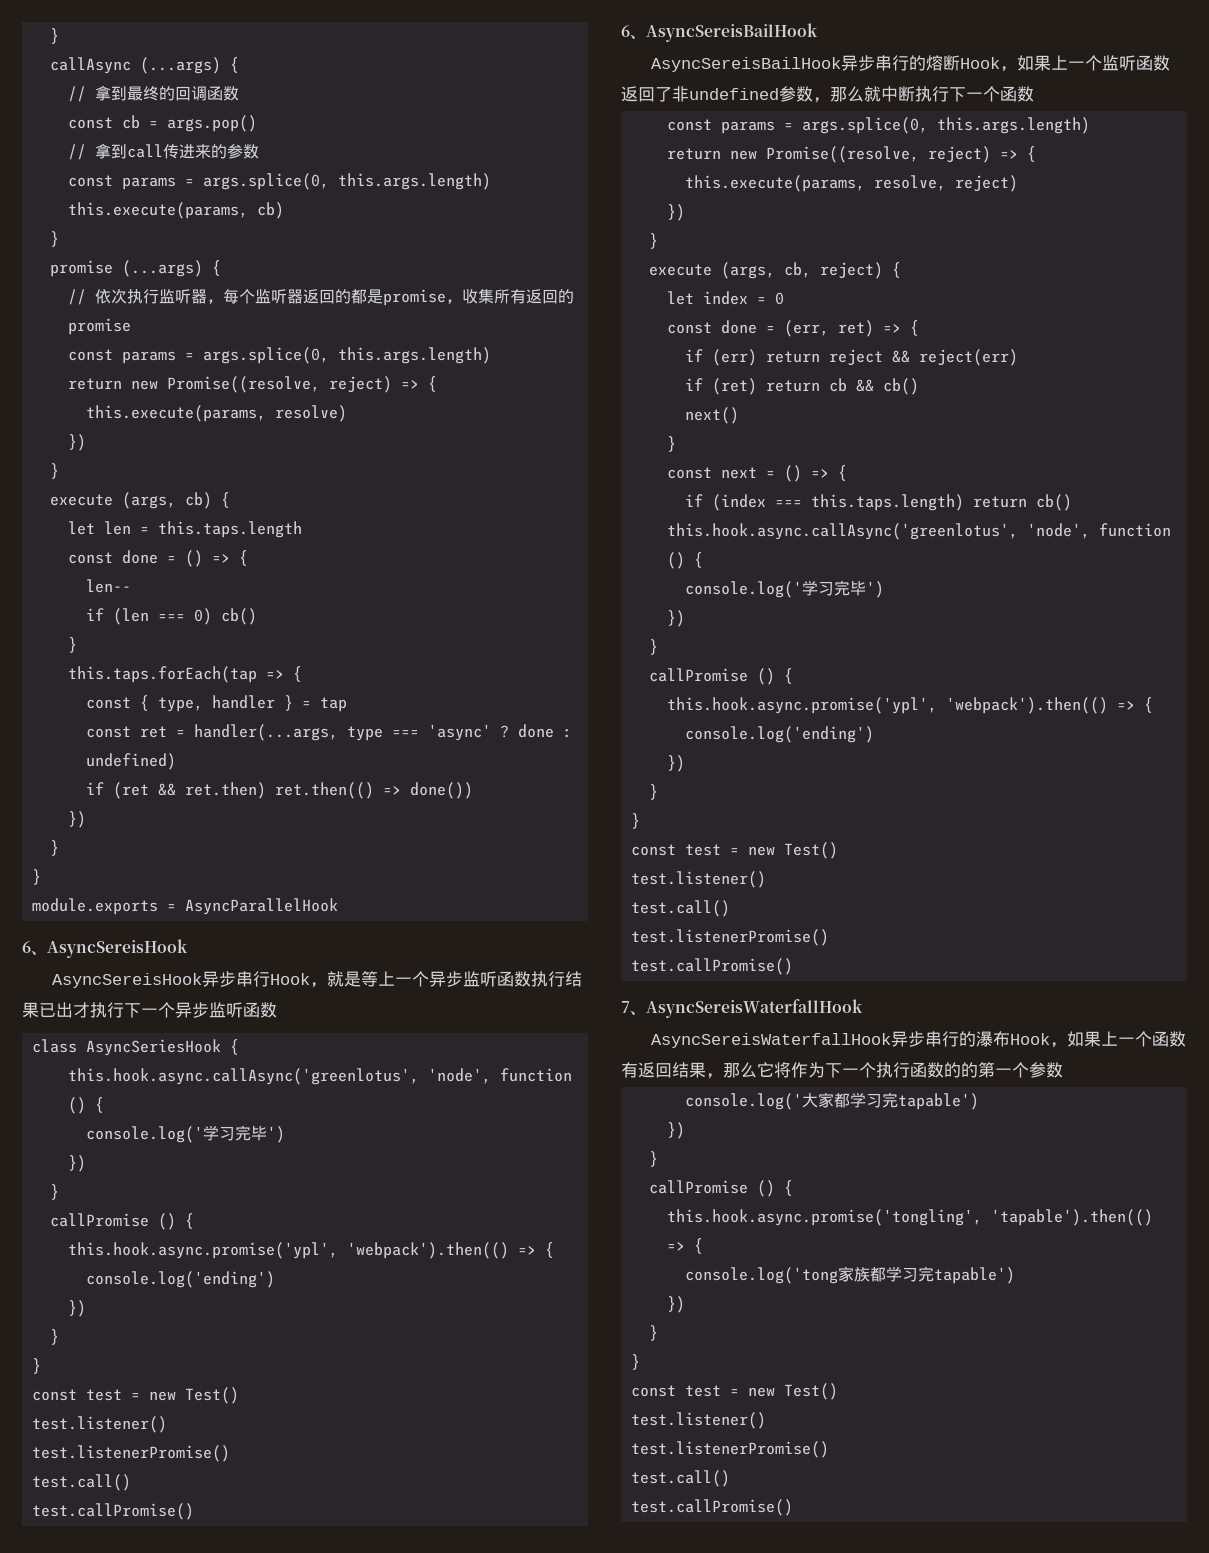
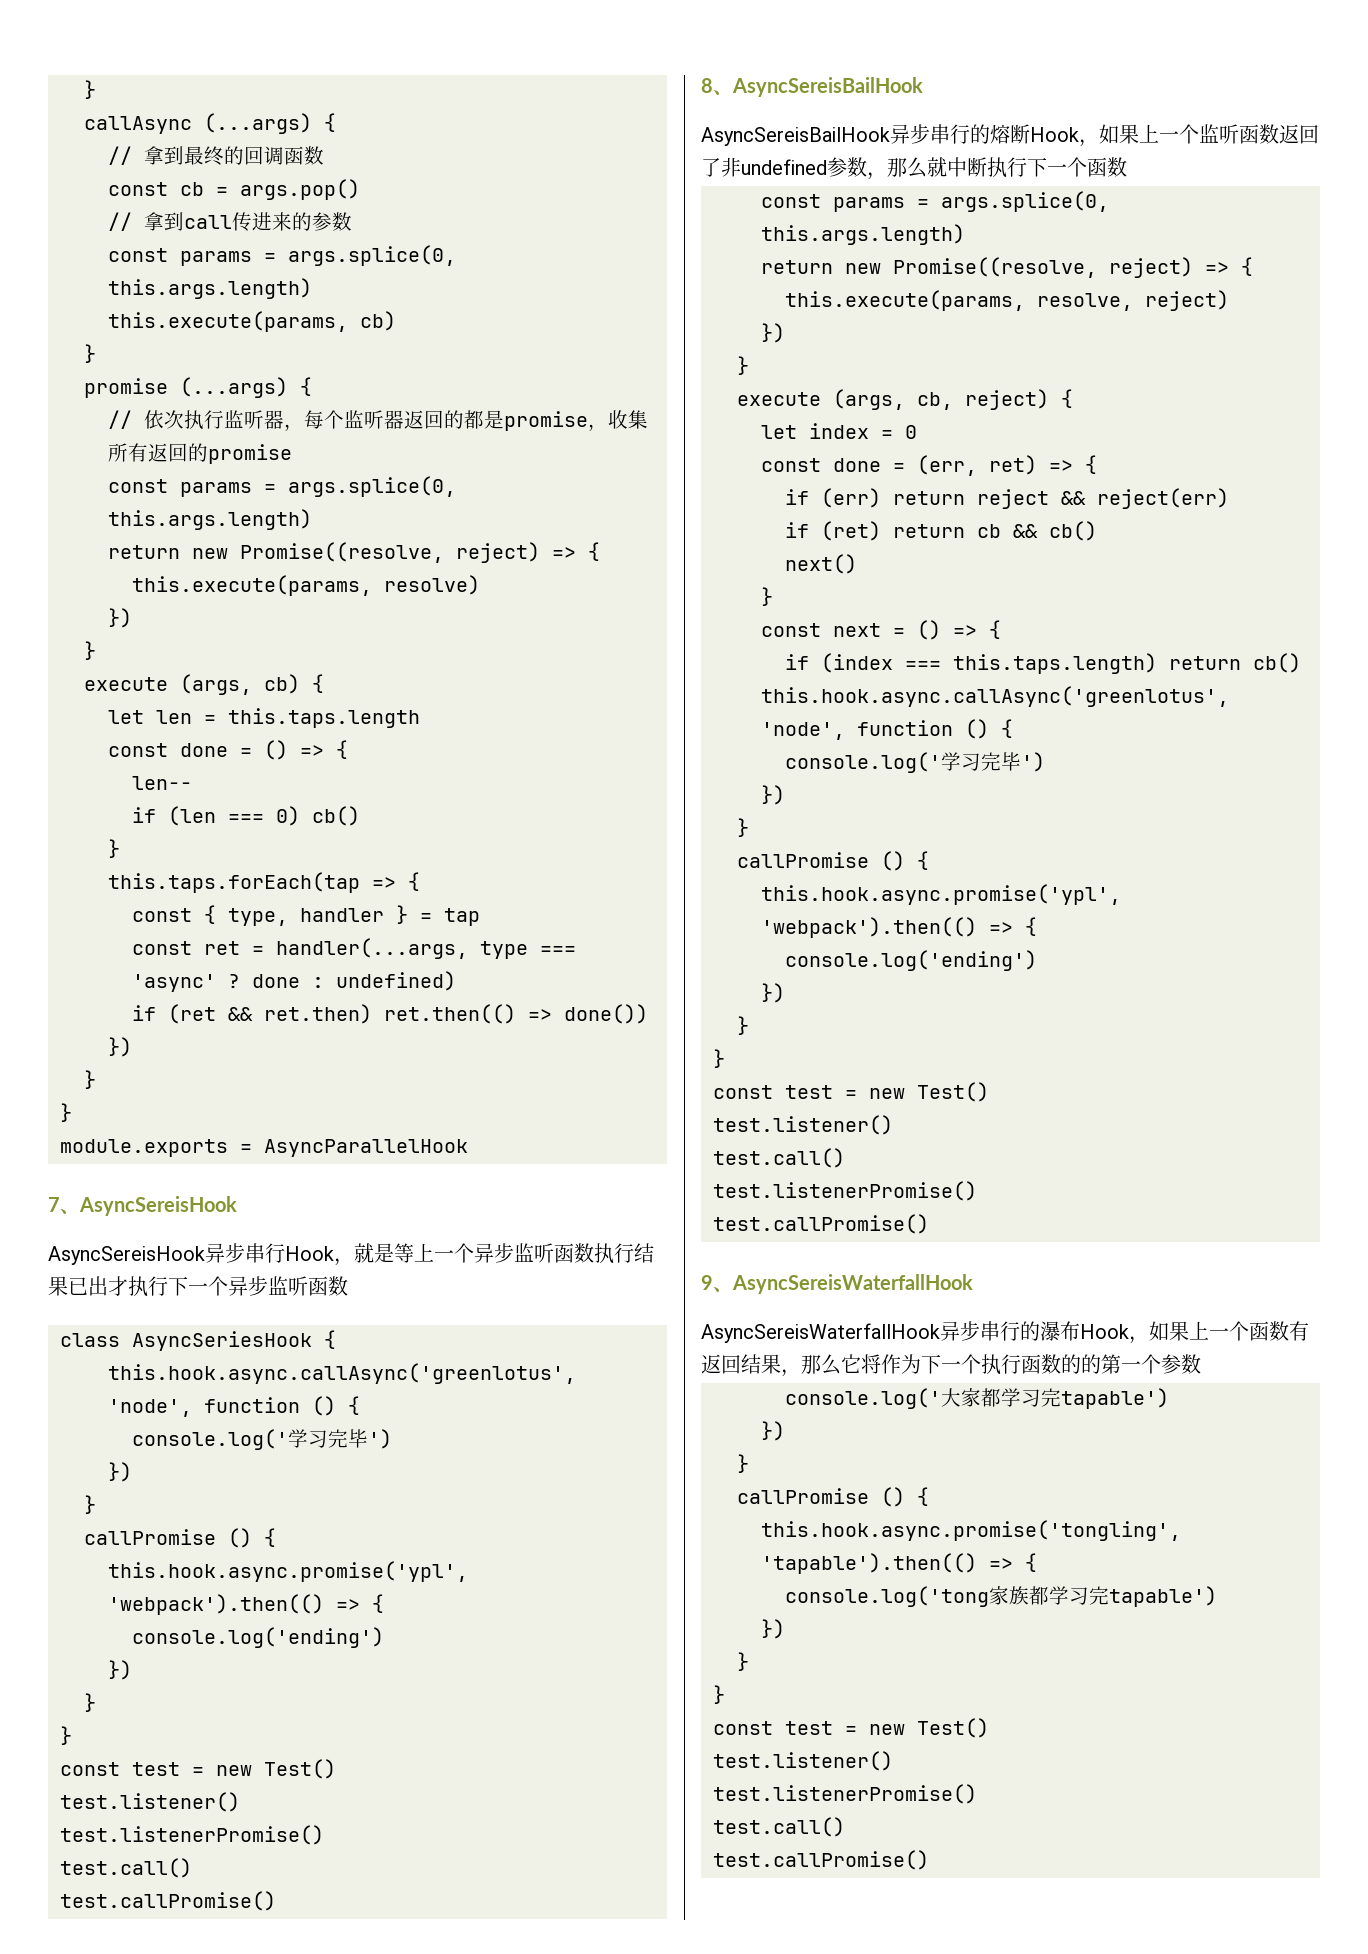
- 6、AsyncSereisHook
+ 7、AsyncSereisHook
- 6、AsyncSereisBailHook
+ 8、AsyncSereisBailHook
- 7、AsyncSereisWaterfallHook
+ 9、AsyncSereisWaterfallHook

